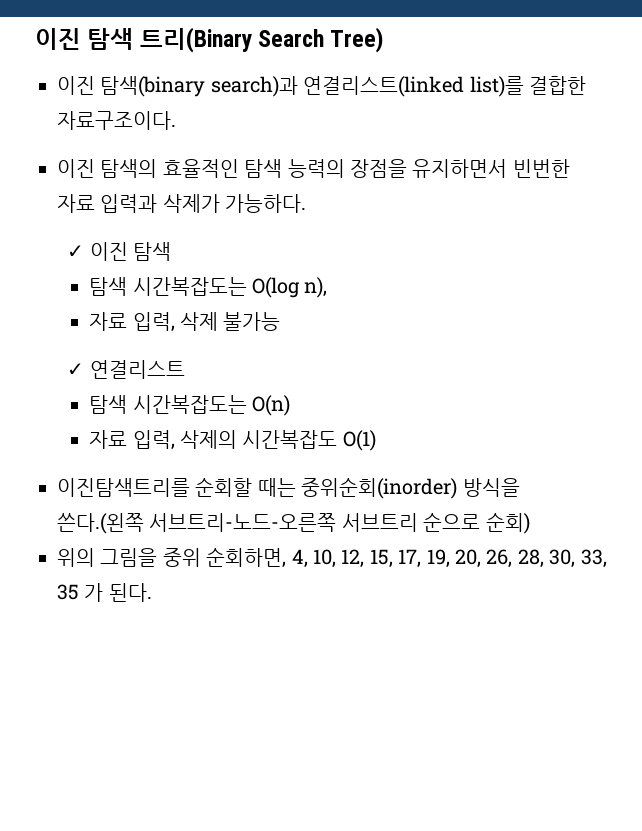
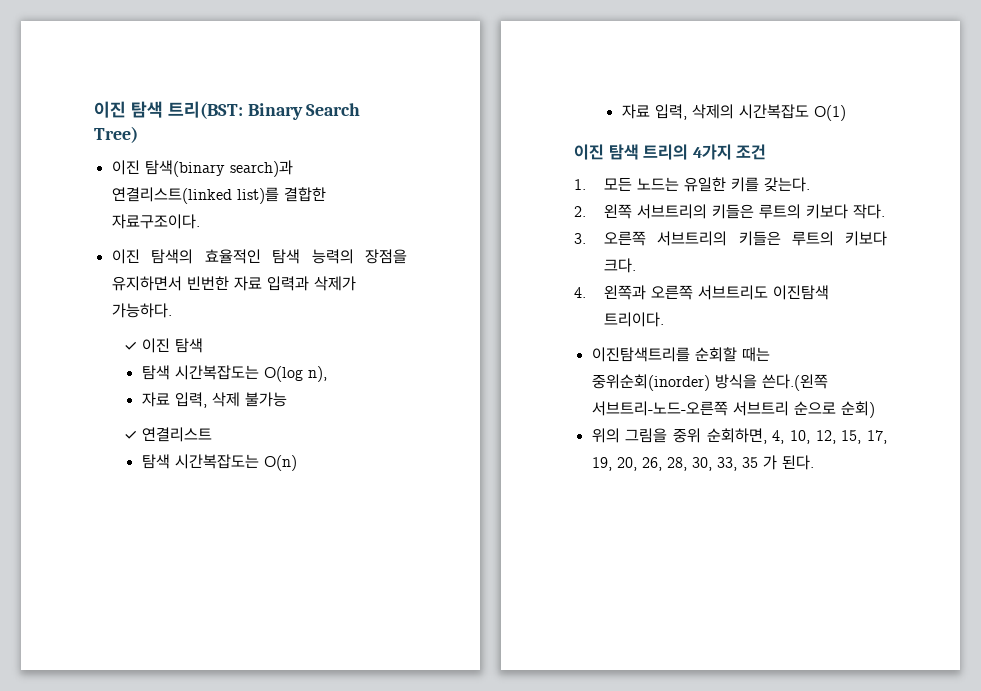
- 이진 탐색 트리(Binary Search Tree)
+ 이진 탐색 트리(BST: Binary Search Tree)
+ 이진 탐색 트리의 4가지 조건
+ 1. 모든 노드는 유일한 키를 갖는다.
+ 2. 왼쪽 서브트리의 키들은 루트의 키보다 작다.
+ 3. 오른쪽 서브트리의 키들은 루트의 키보다 크다.
+ 4. 왼쪽과 오른쪽 서브트리도 이진탐색 트리이다.

